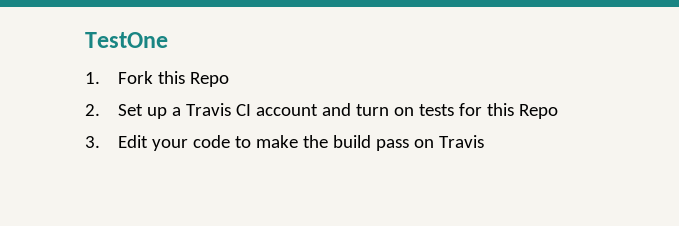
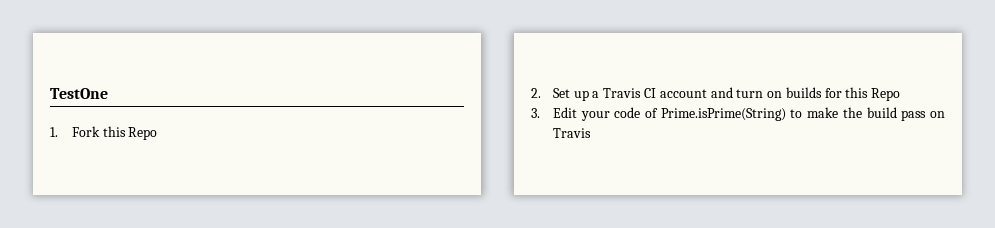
- 2. Set up a Travis CI account and turn on tests for this Repo
+ 2. Set up a Travis CI account and turn on builds for this Repo
- 3. Edit your code to make the build pass on Travis
+ 3. Edit your code of Prime.isPrime(String) to make the build pass on Travis

